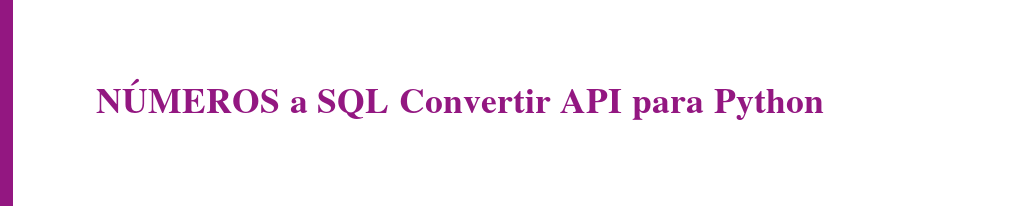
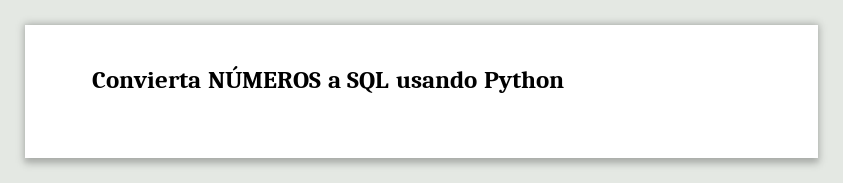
- NÚMEROS a SQL Convertir API para Python
+ Convierta NÚMEROS a SQL usando Python

